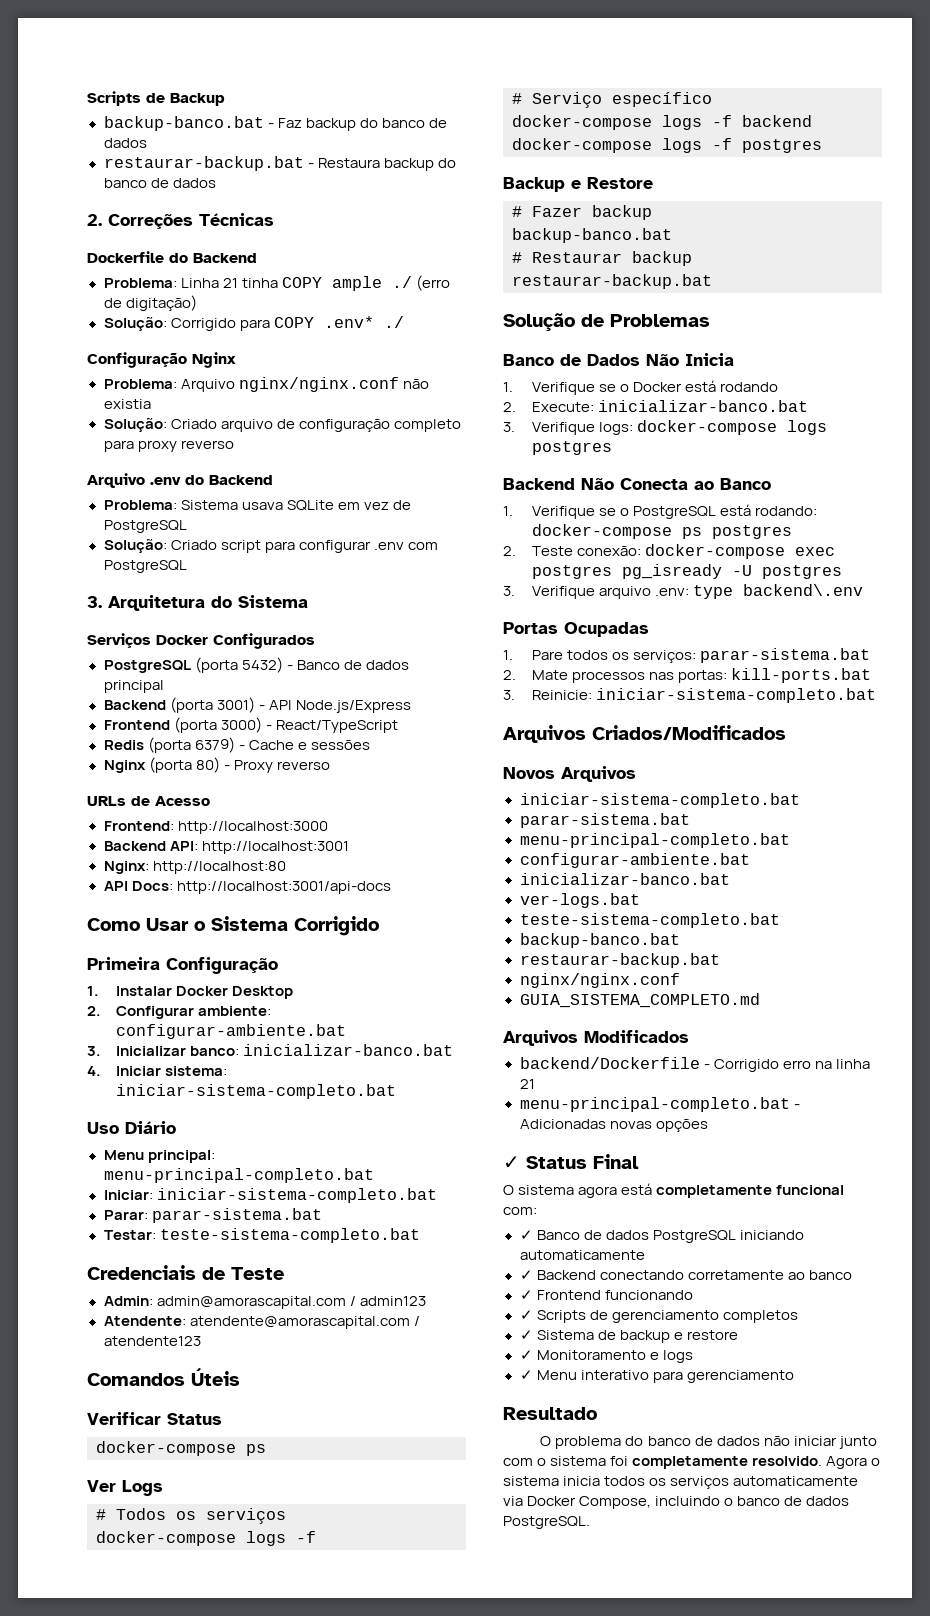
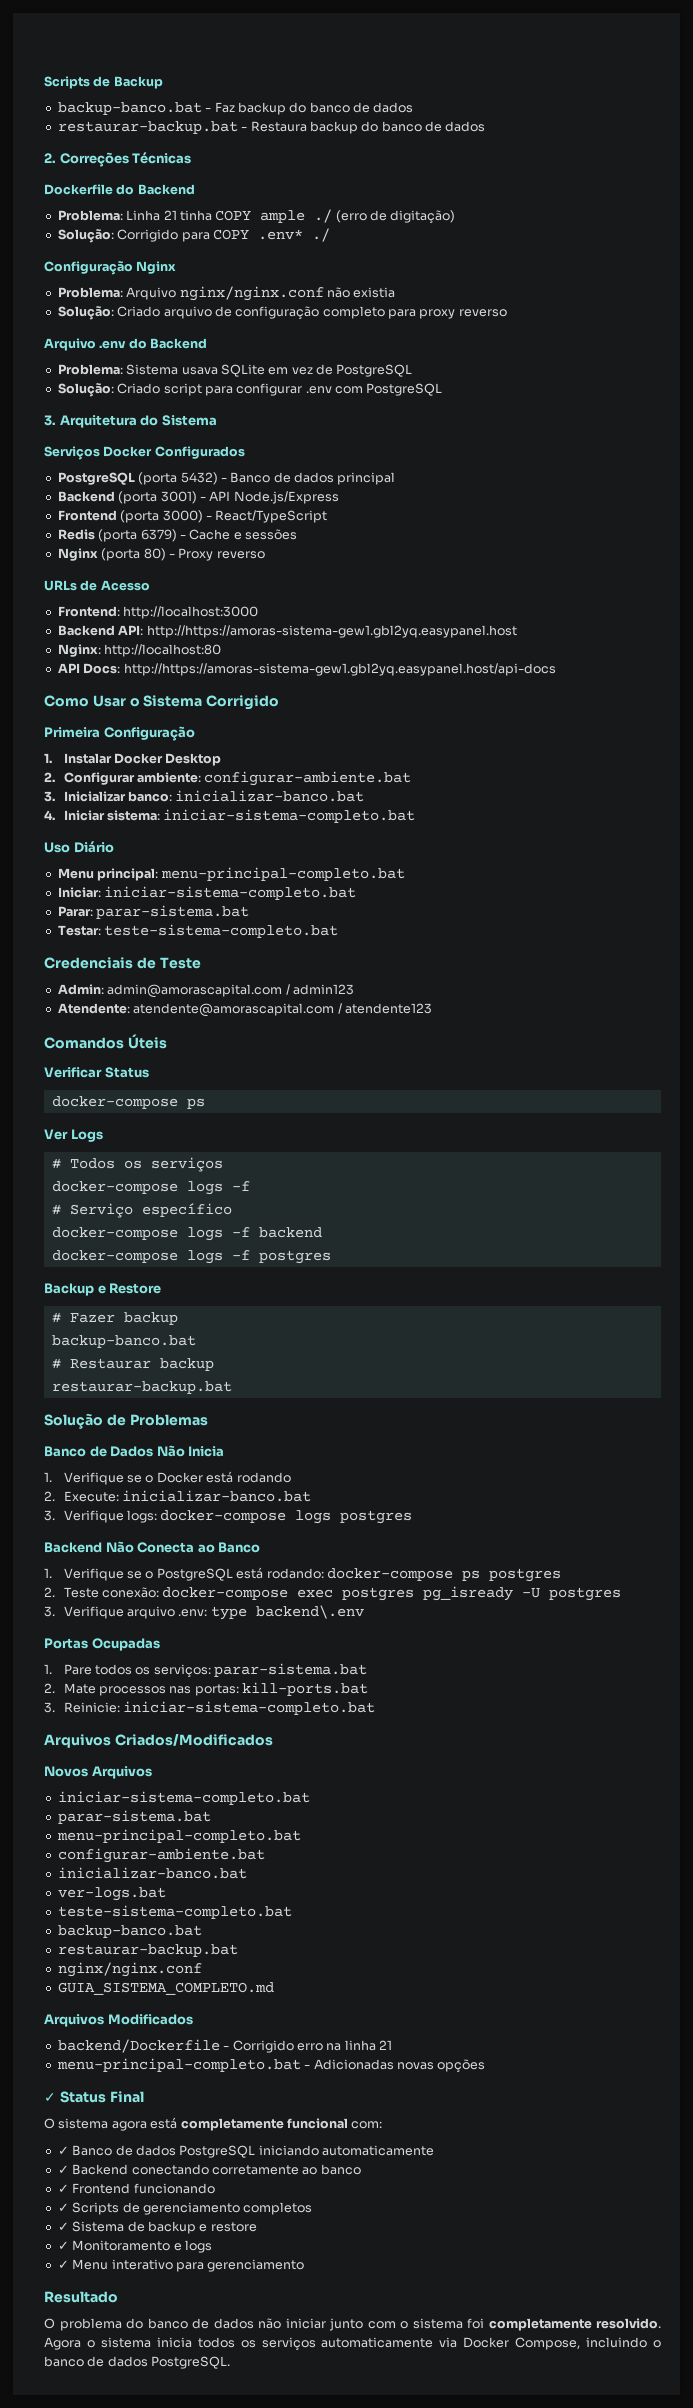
- Backend API: http://localhost:3001
+ Backend API: http://https://amoras-sistema-gew1.gbl2yq.easypanel.host
- API Docs: http://localhost:3001/api-docs
+ API Docs: http://https://amoras-sistema-gew1.gbl2yq.easypanel.host/api-docs

